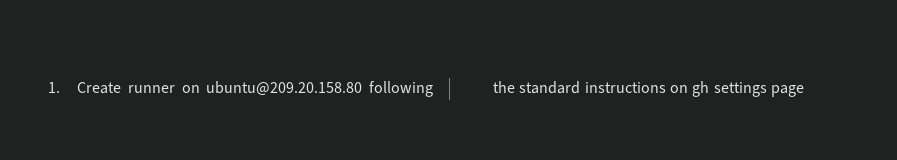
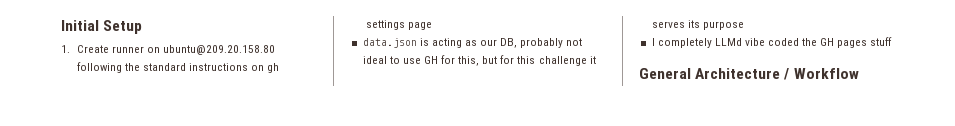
+ Initial Setup
+ data.json is acting as our DB, probably not ideal to use GH for this, but for this challenge it serves its purpose
+ I completely LLMd vibe coded the GH pages stuff
+ General Architecture / Workflow

